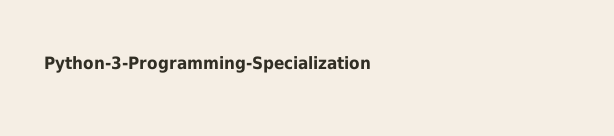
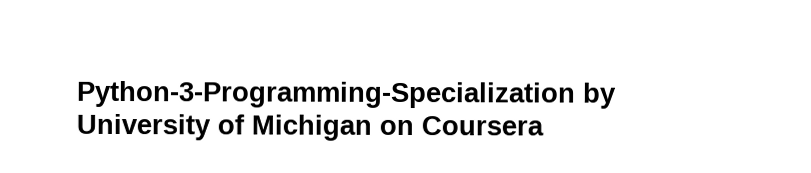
- Python-3-Programming-Specialization
+ Python-3-Programming-Specialization by University of Michigan on Coursera

